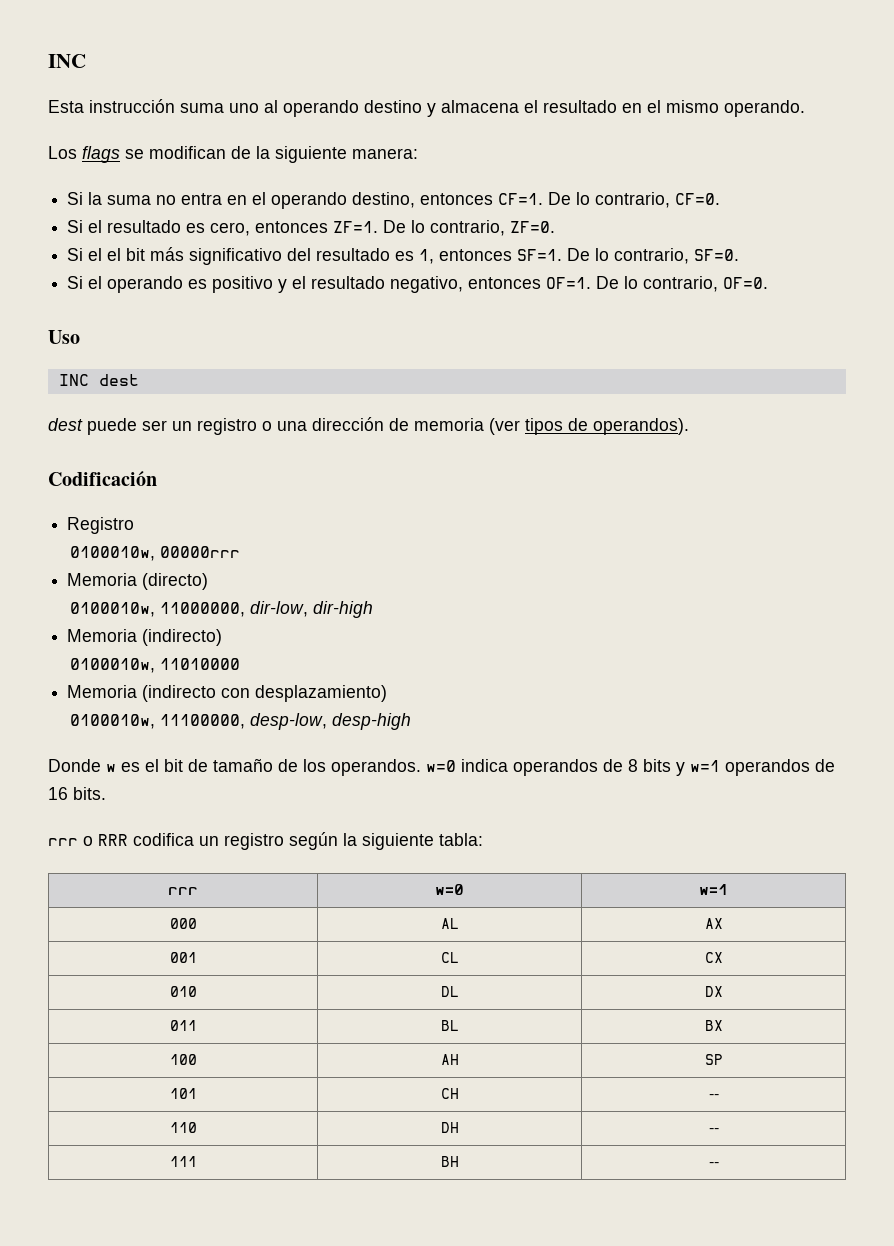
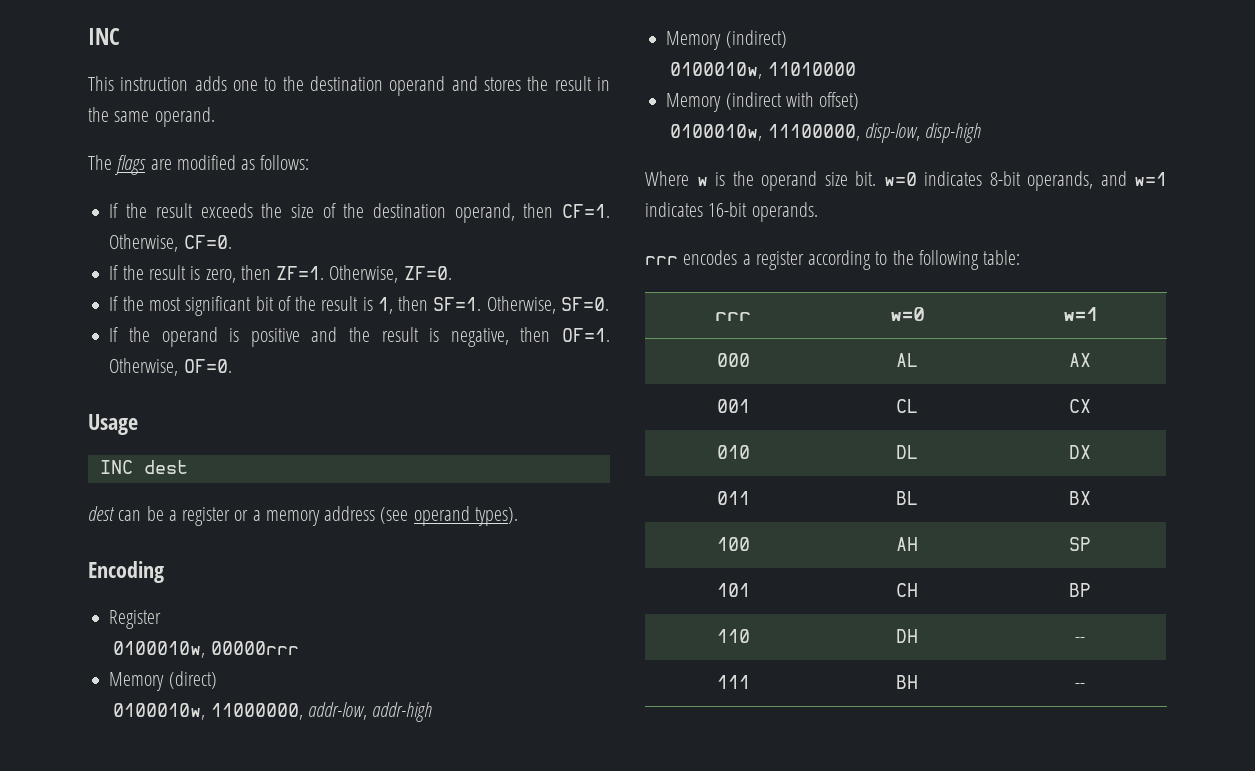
- Esta instrucción suma uno al operando destino y almacena el resultado en el mismo operando.
- Los flags se modifican de la siguiente manera:
- Si la suma no entra en el operando destino, entonces CF=1. De lo contrario, CF=0.
- Si el resultado es cero, entonces ZF=1. De lo contrario, ZF=0.
- Si el el bit más significativo del resultado es 1, entonces SF=1. De lo contrario, SF=0.
- Si el operando es positivo y el resultado negativo, entonces OF=1. De lo contrario, OF=0.
+ This instruction adds one to the destination operand and stores the result in the same operand.
+ The flags are modified as follows:
+ If the result exceeds the size of the destination operand, then CF=1. Otherwise, CF=0.
+ If the result is zero, then ZF=1. Otherwise, ZF=0.
+ If the most significant bit of the result is 1, then SF=1. Otherwise, SF=0.
+ If the operand is positive and the result is negative, then OF=1. Otherwise, OF=0.
- Uso
+ Usage
- dest puede ser un registro o una dirección de memoria (ver tipos de operandos).
- Codificación
- Registro
+ dest can be a register or a memory address (see operand types).
+ Encoding
+ Register
- Memoria (directo)
+ Memory (direct)
- 0100010w, 11000000, dir-low, dir-high
- Memoria (indirecto)
+ 0100010w, 11000000, addr-low, addr-high
+ Memory (indirect)
  0100010w, 11010000
- Memoria (indirecto con desplazamiento)
- 0100010w, 11100000, desp-low, desp-high
- Donde w es el bit de tamaño de los operandos. w=0 indica operandos de 8 bits y w=1 operandos de 16 bits.
- rrr o RRR codifica un registro según la siguiente tabla:
+ Memory (indirect with offset)
+ 0100010w, 11100000, disp-low, disp-high
+ Where w is the operand size bit. w=0 indicates 8-bit operands, and w=1 indicates 16-bit operands.
+ rrr encodes a register according to the following table:
- 101 | CH | --
+ 101 | CH | BP

